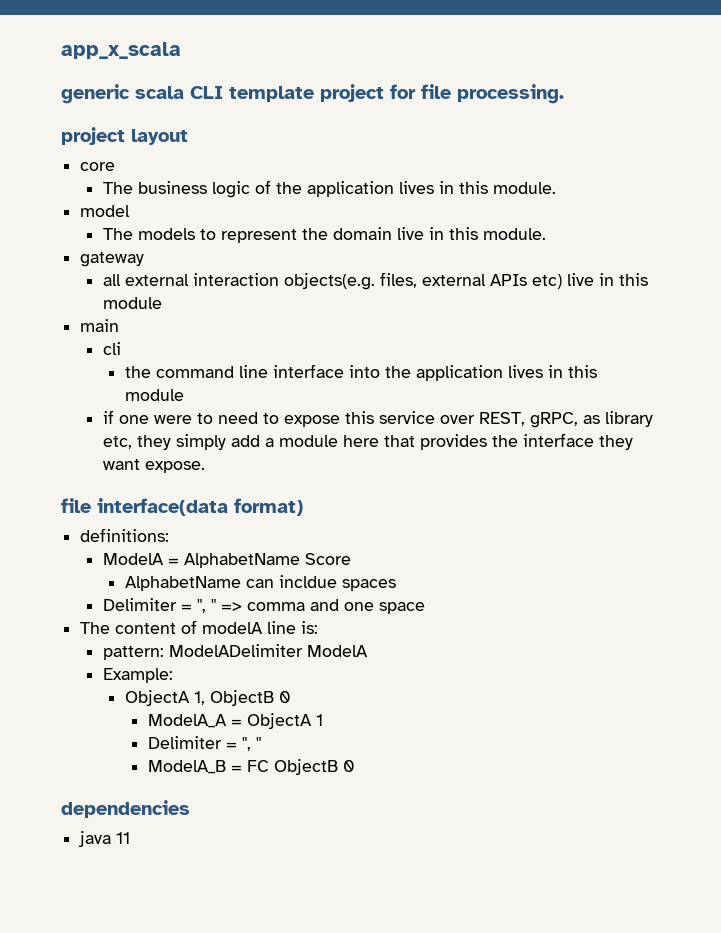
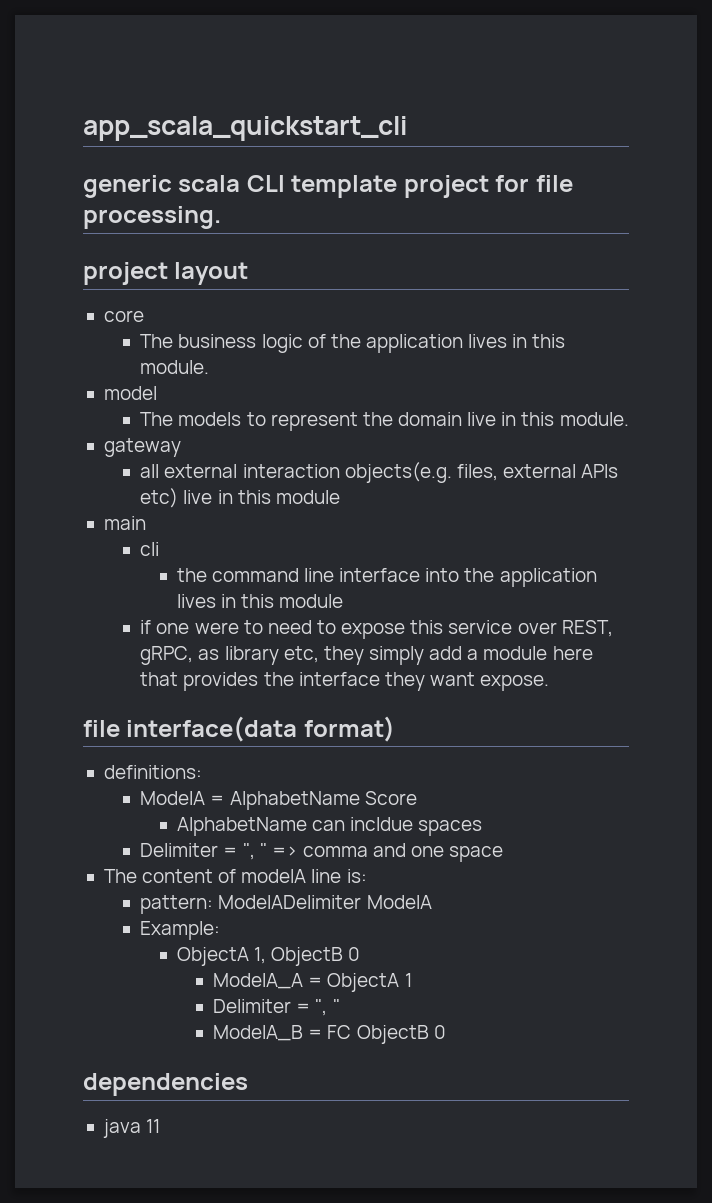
- app_x_scala
+ app_scala_quickstart_cli

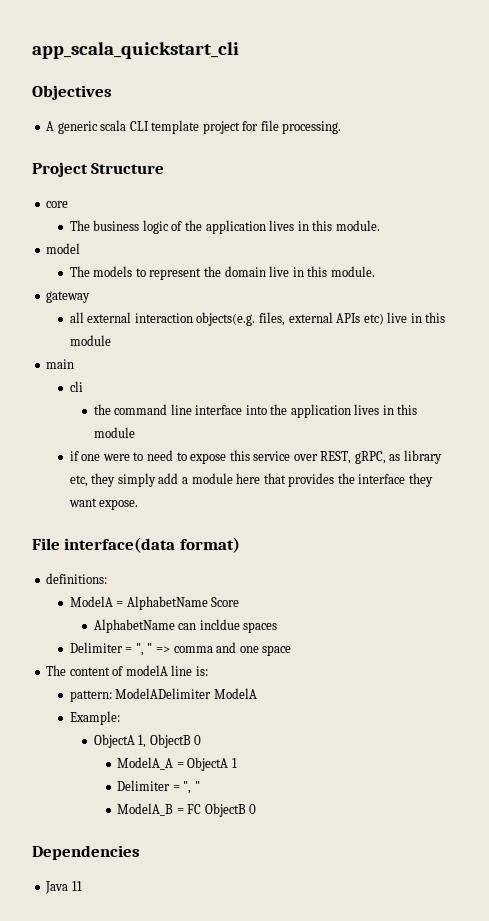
- generic scala CLI template project for file processing.
+ Objectives
+ A generic scala CLI template project for file processing.
- project layout
+ Project Structure
- file interface(data format)
+ File interface(data format)
- dependencies
- java 11
+ Dependencies
+ Java 11

